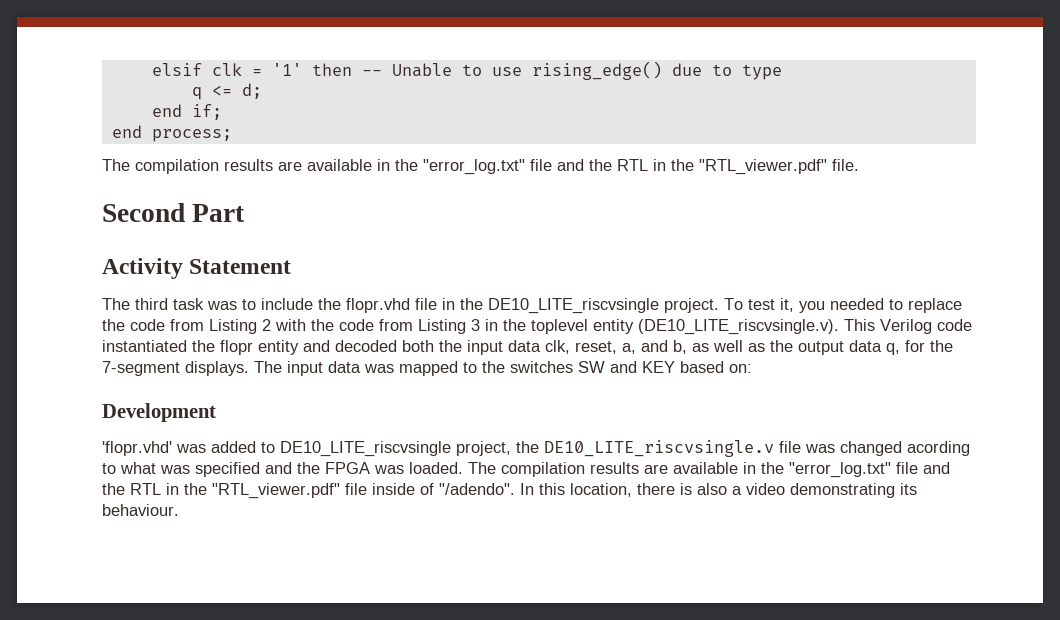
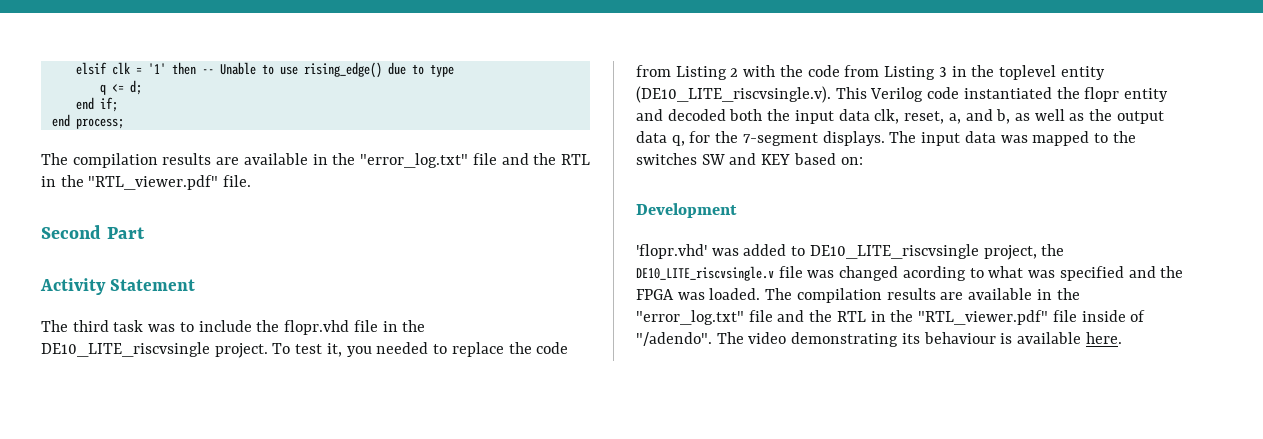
- In this location, there is also a video demonstrating its behaviour.
+ The video demonstrating its behaviour is available here.

